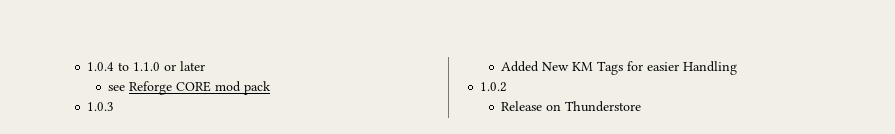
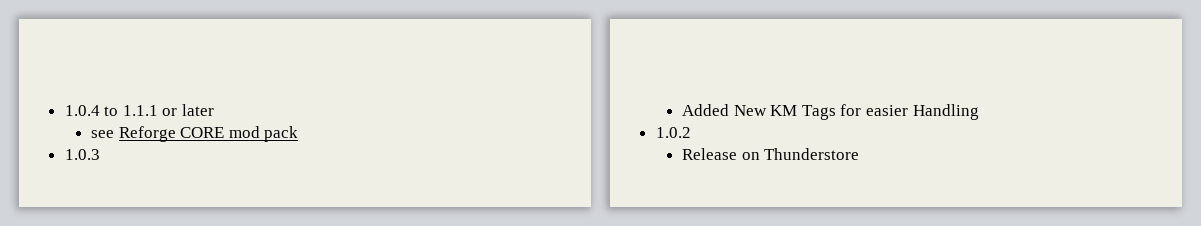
- 1.0.4 to 1.1.0 or later
+ 1.0.4 to 1.1.1 or later

